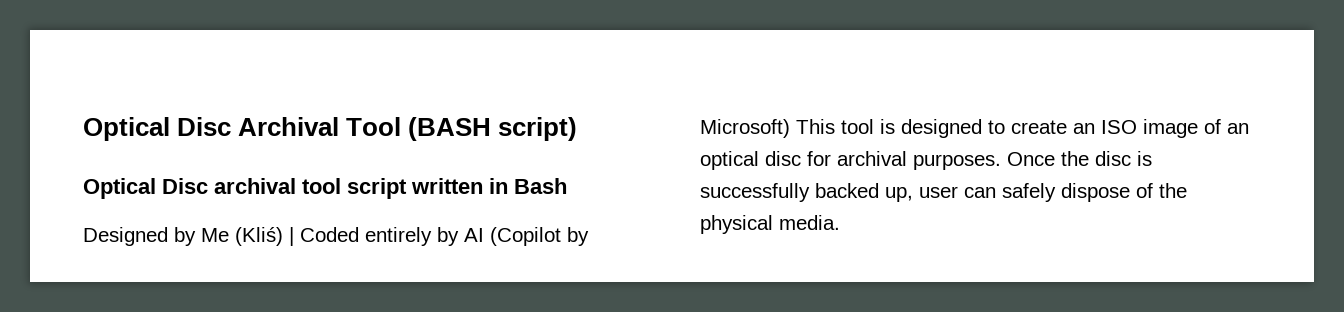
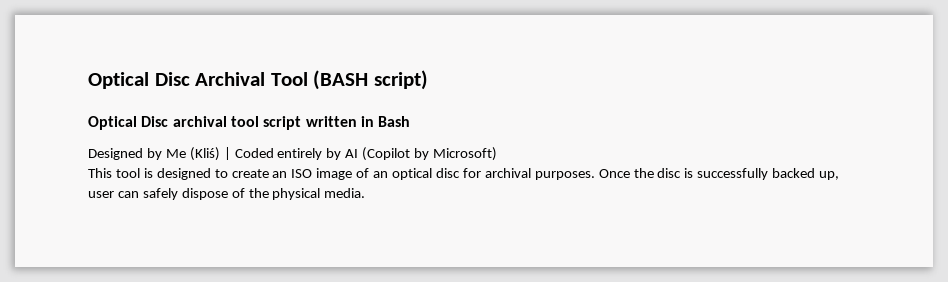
- Designed by Me (Kliś) | Coded entirely by AI (Copilot by Microsoft) This tool is designed to create an ISO image of an optical disc for archival purposes.
+ Designed by Me (Kliś) | Coded entirely by AI (Copilot by Microsoft)
+ This tool is designed to create an ISO image of an optical disc for archival purposes.

